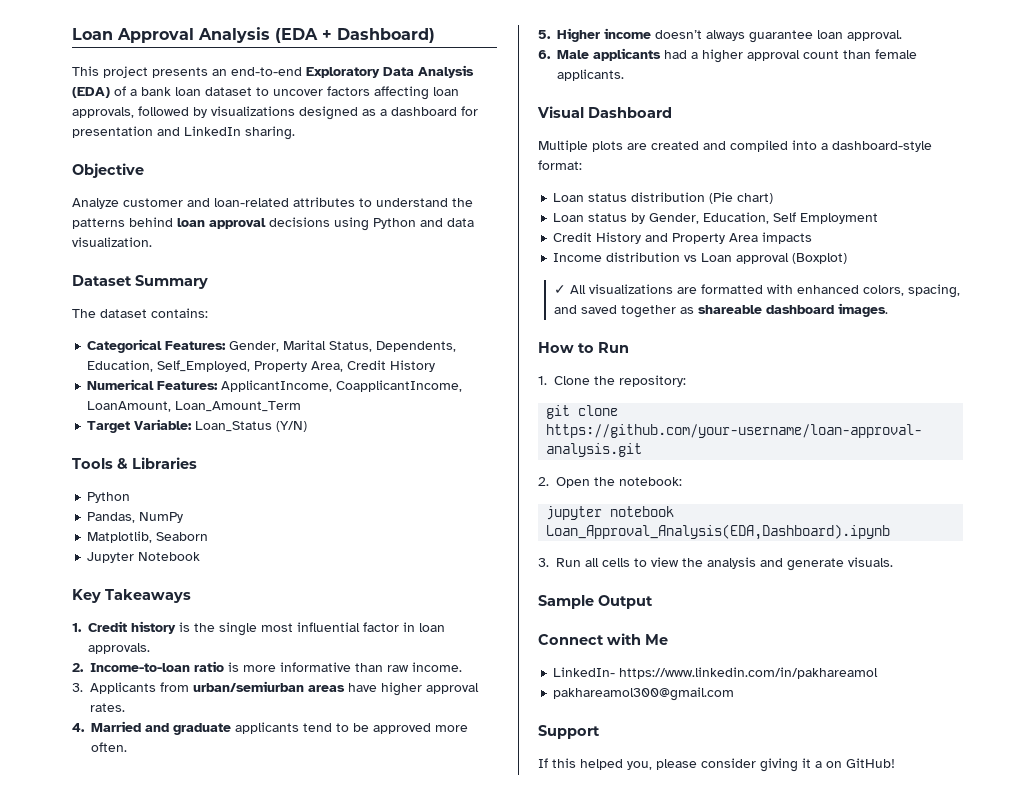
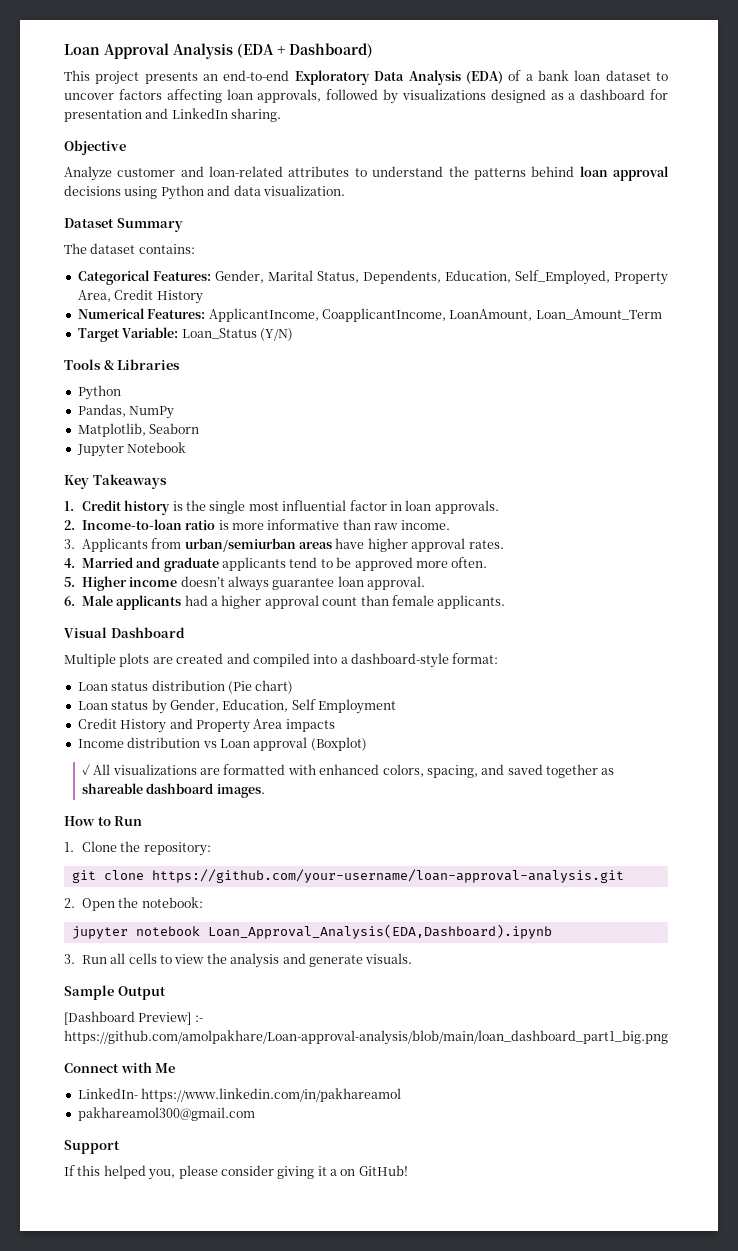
+ [Dashboard Preview] :- https://github.com/amolpakhare/Loan-approval-analysis/blob/main/loan_dashboard_part1_big.png

